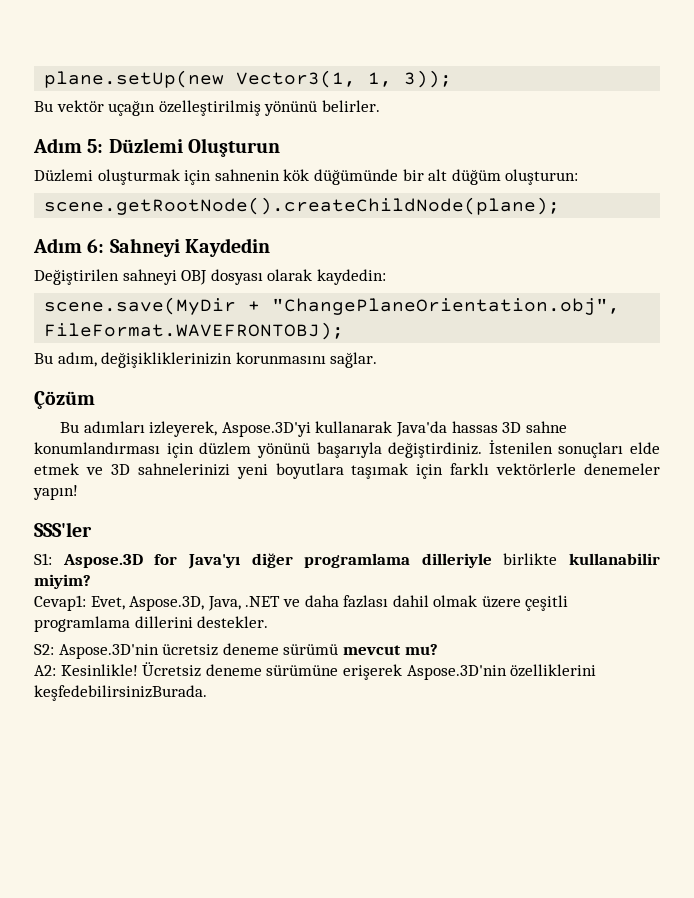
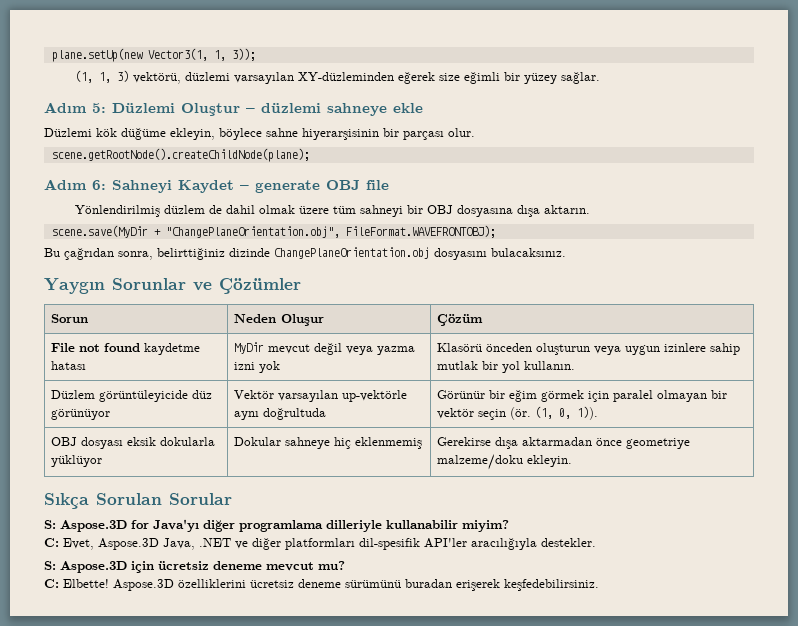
- Bu vektör uçağın özelleştirilmiş yönünü belirler.
- Adım 5: Düzlemi Oluşturun
- Düzlemi oluşturmak için sahnenin kök düğümünde bir alt düğüm oluşturun:
+ (1, 1, 3) vektörü, düzlemi varsayılan XY‑düzleminden eğerek size eğimli bir yüzey sağlar.
+ Adım 5: Düzlemi Oluştur – düzlemi sahneye ekle
+ Düzlemi kök düğüme ekleyin, böylece sahne hiyerarşisinin bir parçası olur.
  scene.getRootNode().createChildNode(plane);
- Adım 6: Sahneyi Kaydedin
- Değiştirilen sahneyi OBJ dosyası olarak kaydedin:
+ Adım 6: Sahneyi Kaydet – generate OBJ file
+ Yönlendirilmiş düzlem de dahil olmak üzere tüm sahneyi bir OBJ dosyasına dışa aktarın.
- Bu adım, değişikliklerinizin korunmasını sağlar.
- Çözüm
- Bu adımları izleyerek, Aspose.3D'yi kullanarak Java'da hassas 3D sahne konumlandırması için düzlem yönünü başarıyla değiştirdiniz. İstenilen sonuçları elde etmek ve 3D sahnelerinizi yeni boyutlara taşımak için farklı vektörlerle denemeler yapın!
- SSS'ler
- S1: Aspose.3D for Java'yı diğer programlama dilleriyle birlikte kullanabilir miyim?
+ Bu çağrıdan sonra, belirttiğiniz dizinde ChangePlaneOrientation.obj dosyasını bulacaksınız.
+ Yaygın Sorunlar ve Çözümler
+ Sorun | Neden Oluşur | Çözüm
+ File not found kaydetme hatası | MyDir mevcut değil veya yazma izni yok | Klasörü önceden oluşturun veya uygun izinlere sahip mutlak bir yol kullanın.
+ Düzlem görüntüleyicide düz görünüyor | Vektör varsayılan up‑vektörle aynı doğrultuda | Görünür bir eğim görmek için paralel olmayan bir vektör seçin (ör. (1, 0, 1)).
+ OBJ dosyası eksik dokularla yüklüyor | Dokular sahneye hiç eklenmemiş | Gerekirse dışa aktarmadan önce geometriye malzeme/doku ekleyin.
+ Sıkça Sorulan Sorular
+ S: Aspose.3D for Java'yı diğer programlama dilleriyle kullanabilir miyim?
- Cevap1: Evet, Aspose.3D, Java, .NET ve daha fazlası dahil olmak üzere çeşitli programlama dillerini destekler.
- S2: Aspose.3D'nin ücretsiz deneme sürümü mevcut mu?
+ C: Evet, Aspose.3D Java, .NET ve diğer platformları dil‑spesifik API'ler aracılığıyla destekler.
+ S: Aspose.3D için ücretsiz deneme mevcut mu?
- A2: Kesinlikle! Ücretsiz deneme sürümüne erişerek Aspose.3D'nin özelliklerini keşfedebilirsinizBurada.
+ C: Elbette! Aspose.3D özelliklerini ücretsiz deneme sürümünü buradan erişerek keşfedebilirsiniz.

